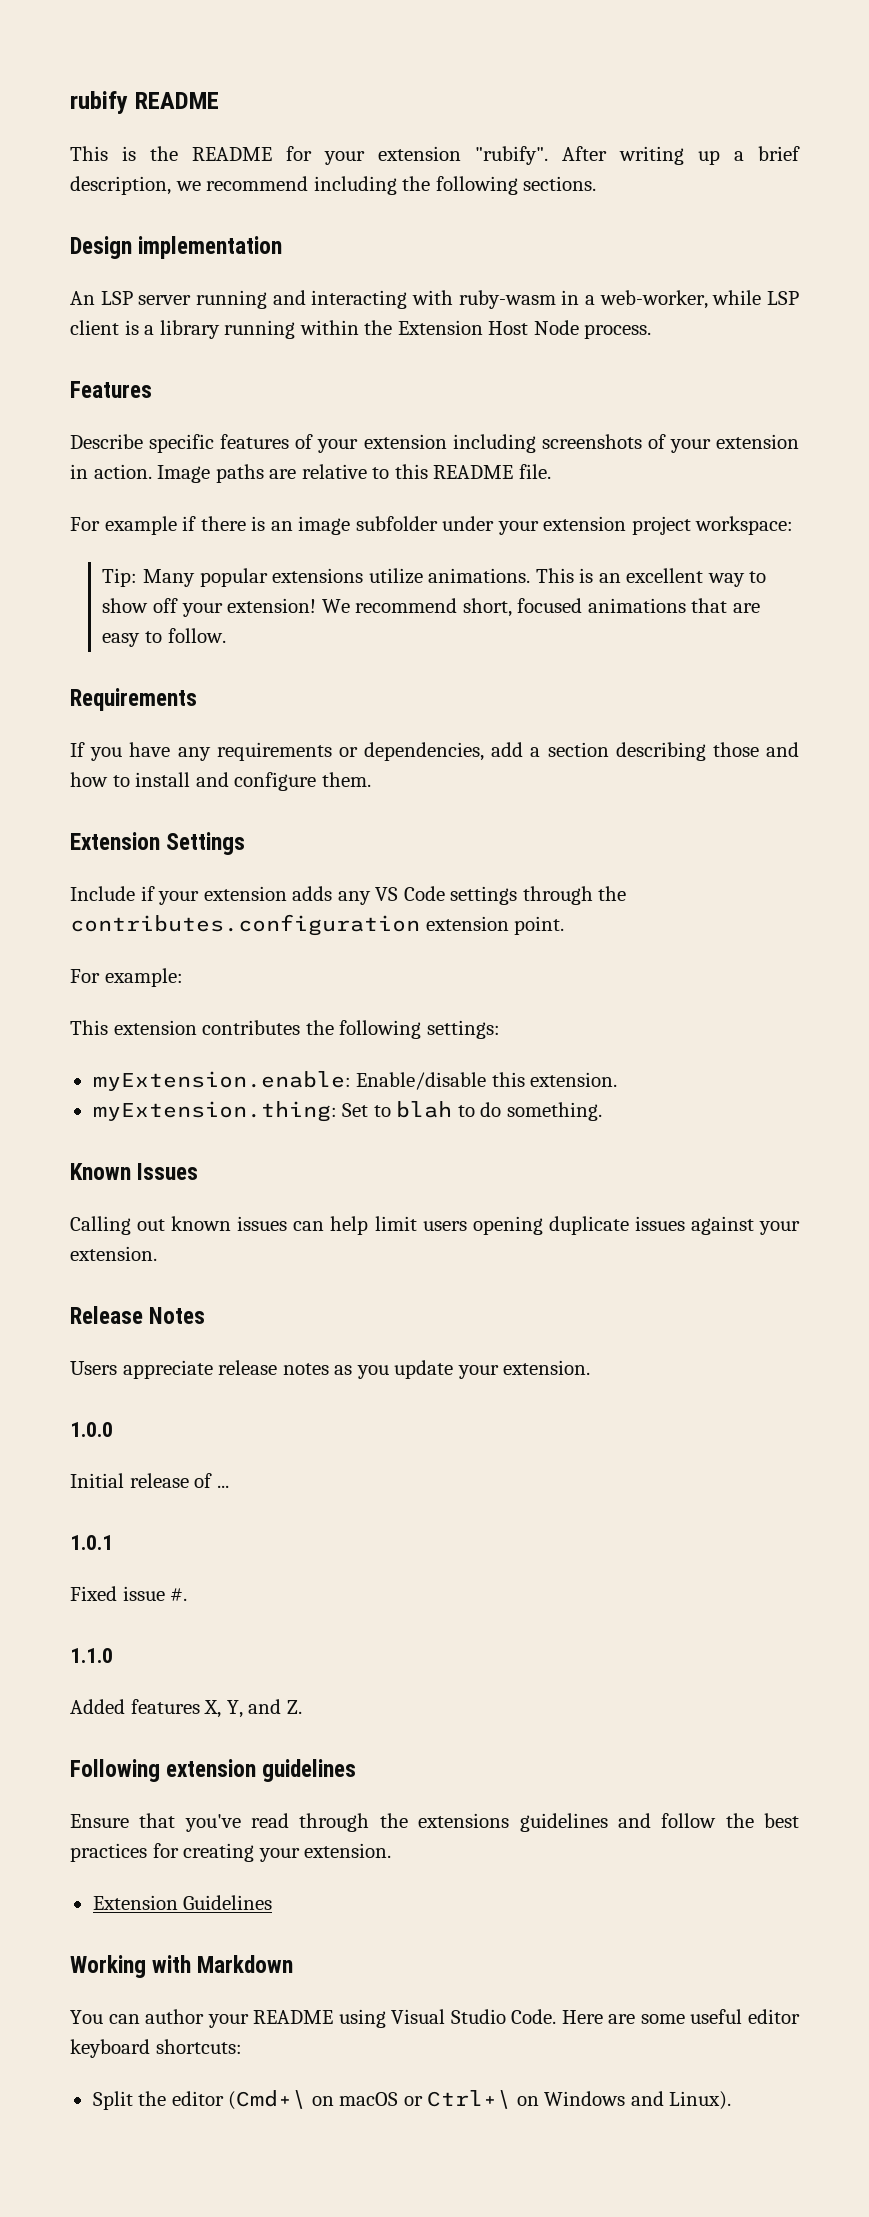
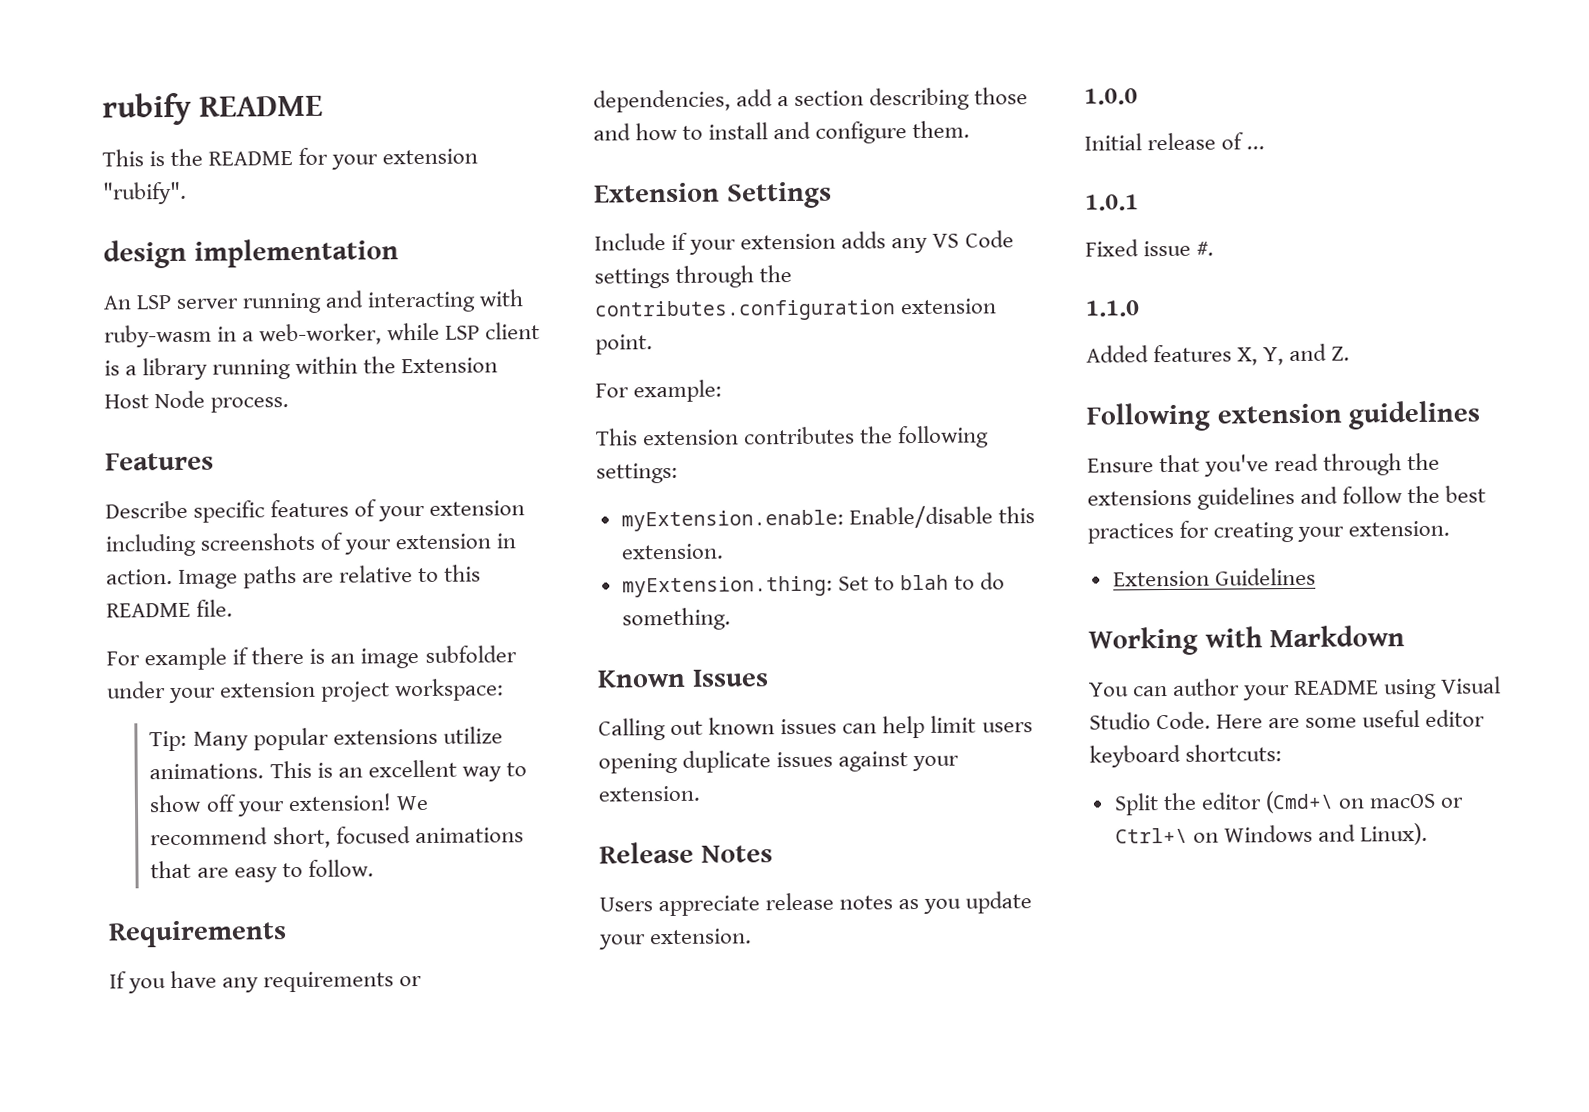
- This is the README for your extension "rubify". After writing up a brief description, we recommend including the following sections.
- Design implementation
+ This is the README for your extension "rubify".
+ design implementation

